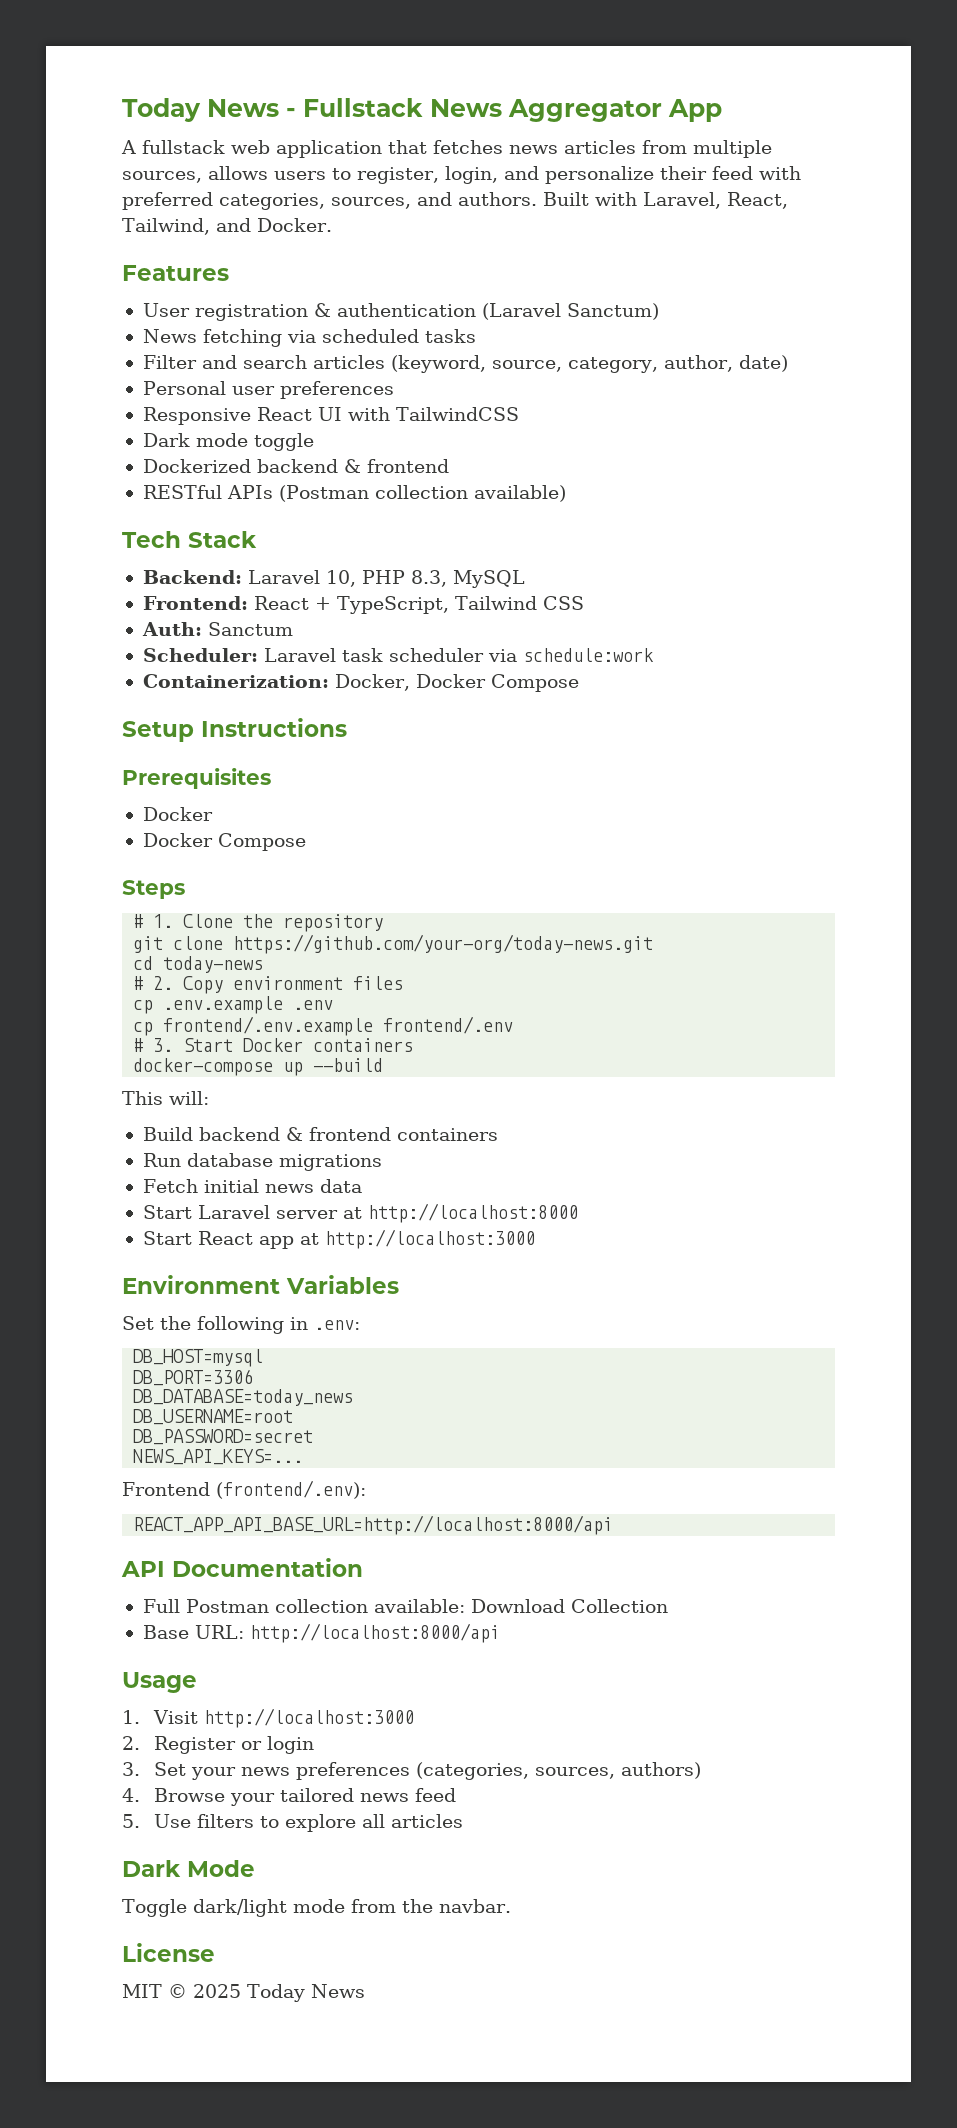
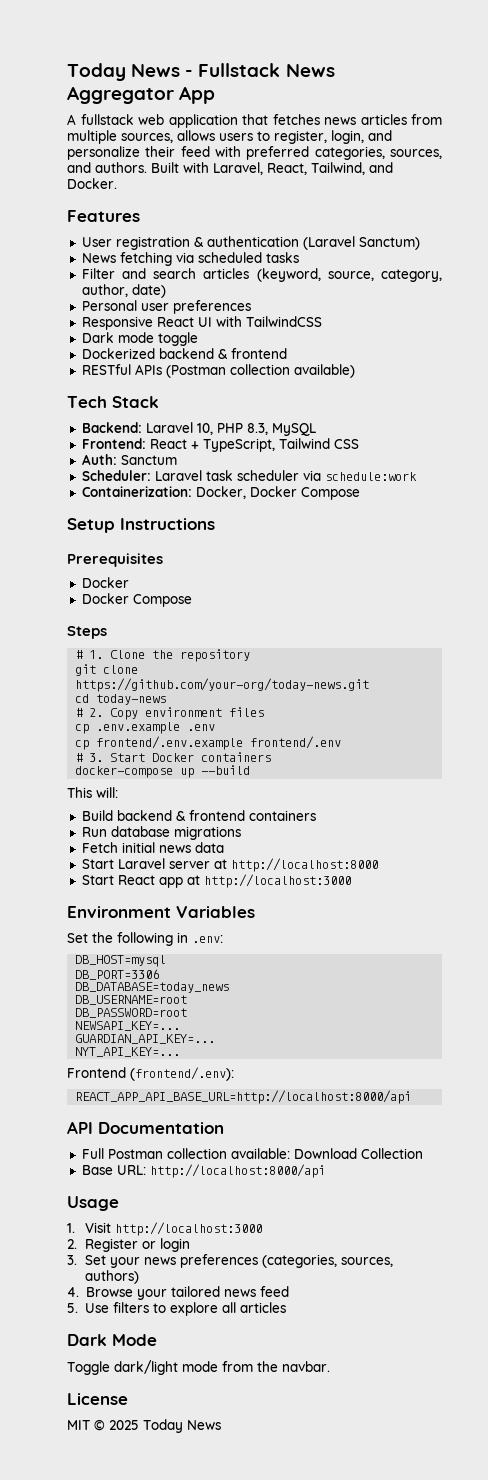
- DB_PASSWORD=secret
- NEWS_API_KEYS=...
+ DB_PASSWORD=root
+ NEWSAPI_KEY=...
+ GUARDIAN_API_KEY=...
+ NYT_API_KEY=...

